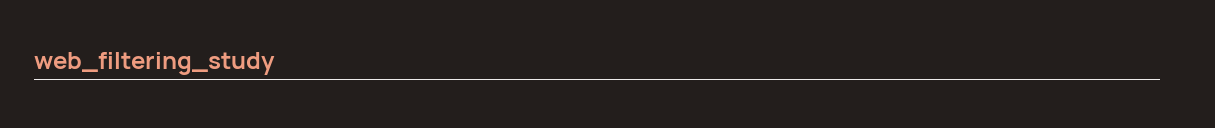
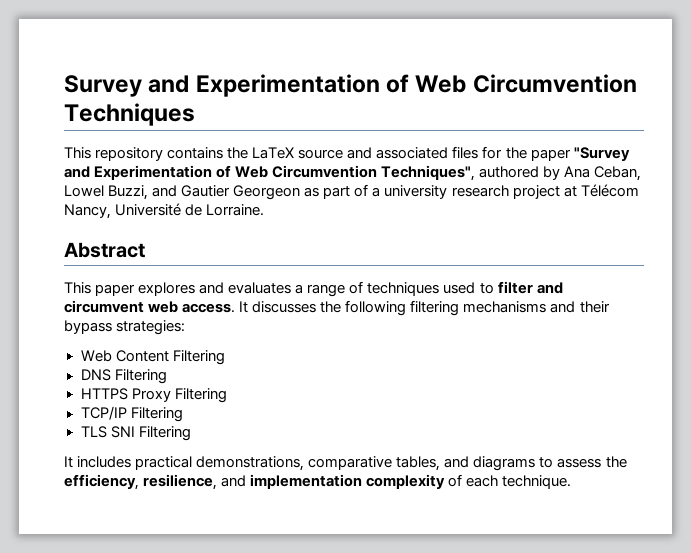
- web_filtering_study
+ Survey and Experimentation of Web Circumvention Techniques
+ This repository contains the LaTeX source and associated files for the paper "Survey and Experimentation of Web Circumvention Techniques", authored by Ana Ceban, Lowel Buzzi, and Gautier Georgeon as part of a university research project at Télécom Nancy, Université de Lorraine.
+ Abstract
+ This paper explores and evaluates a range of techniques used to filter and circumvent web access. It discusses the following filtering mechanisms and their bypass strategies:
+ Web Content Filtering
+ DNS Filtering
+ HTTPS Proxy Filtering
+ TCP/IP Filtering
+ TLS SNI Filtering
+ It includes practical demonstrations, comparative tables, and diagrams to assess the efficiency, resilience, and implementation complexity of each technique.

